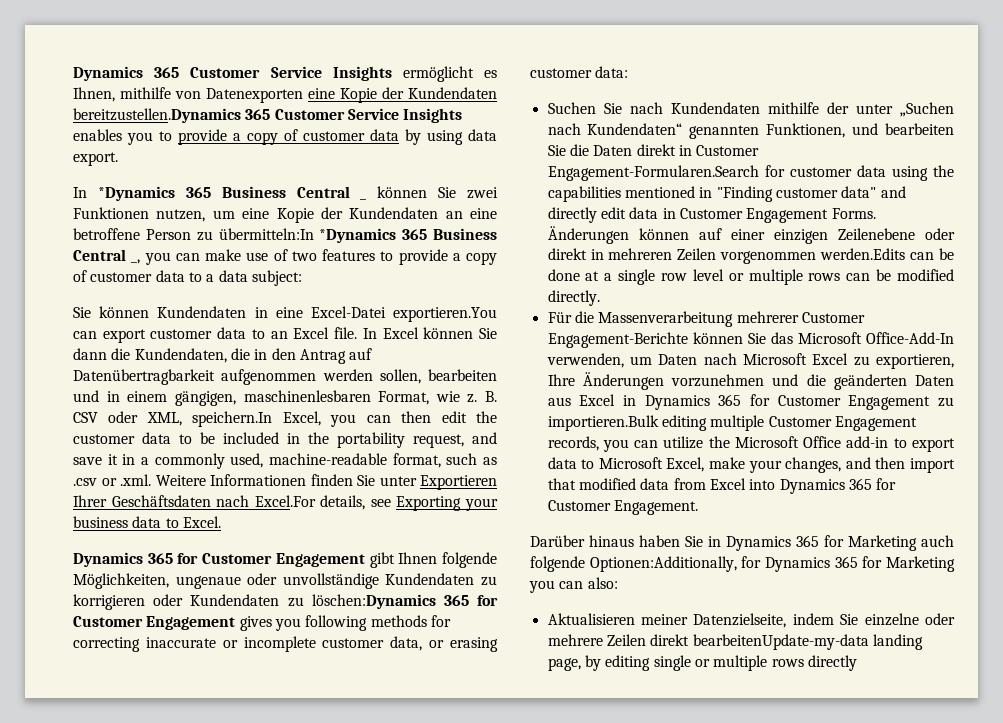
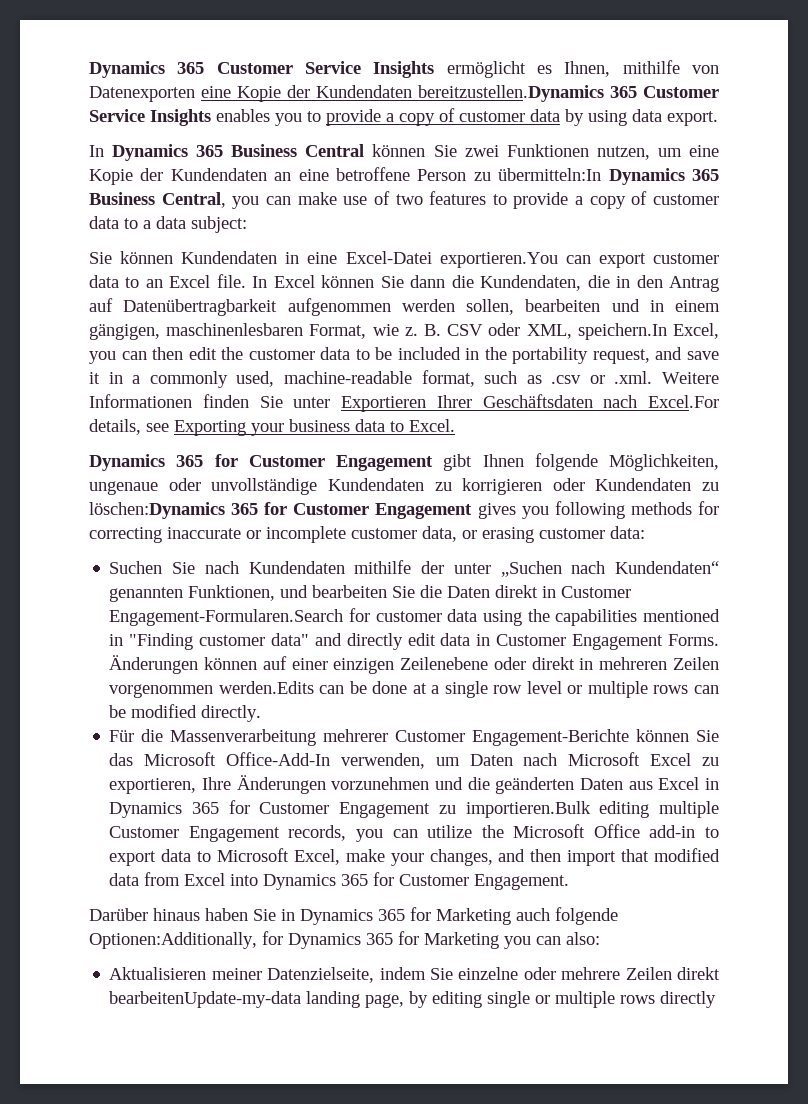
- In *Dynamics 365 Business Central _ können Sie zwei Funktionen nutzen, um eine Kopie der Kundendaten an eine betroffene Person zu übermitteln:In *Dynamics 365 Business Central _, you can make use of two features to provide a copy of customer data to a data subject:
+ In Dynamics 365 Business Central können Sie zwei Funktionen nutzen, um eine Kopie der Kundendaten an eine betroffene Person zu übermitteln:In Dynamics 365 Business Central, you can make use of two features to provide a copy of customer data to a data subject:

